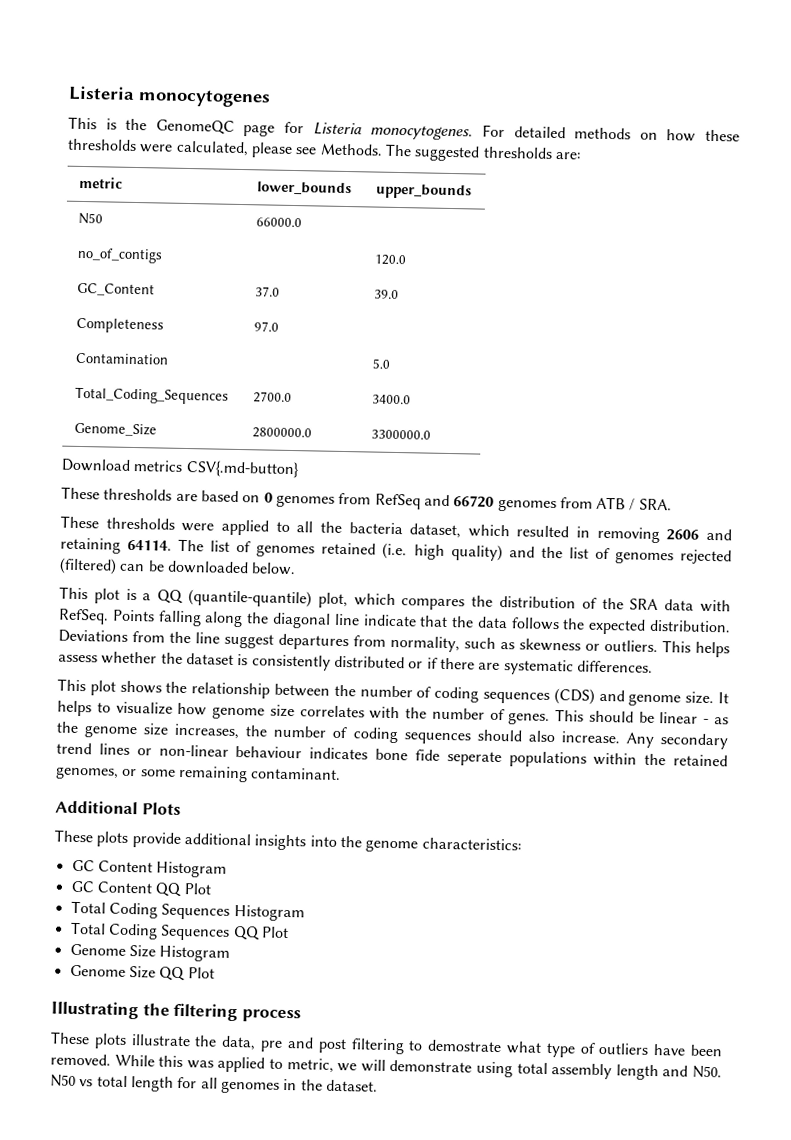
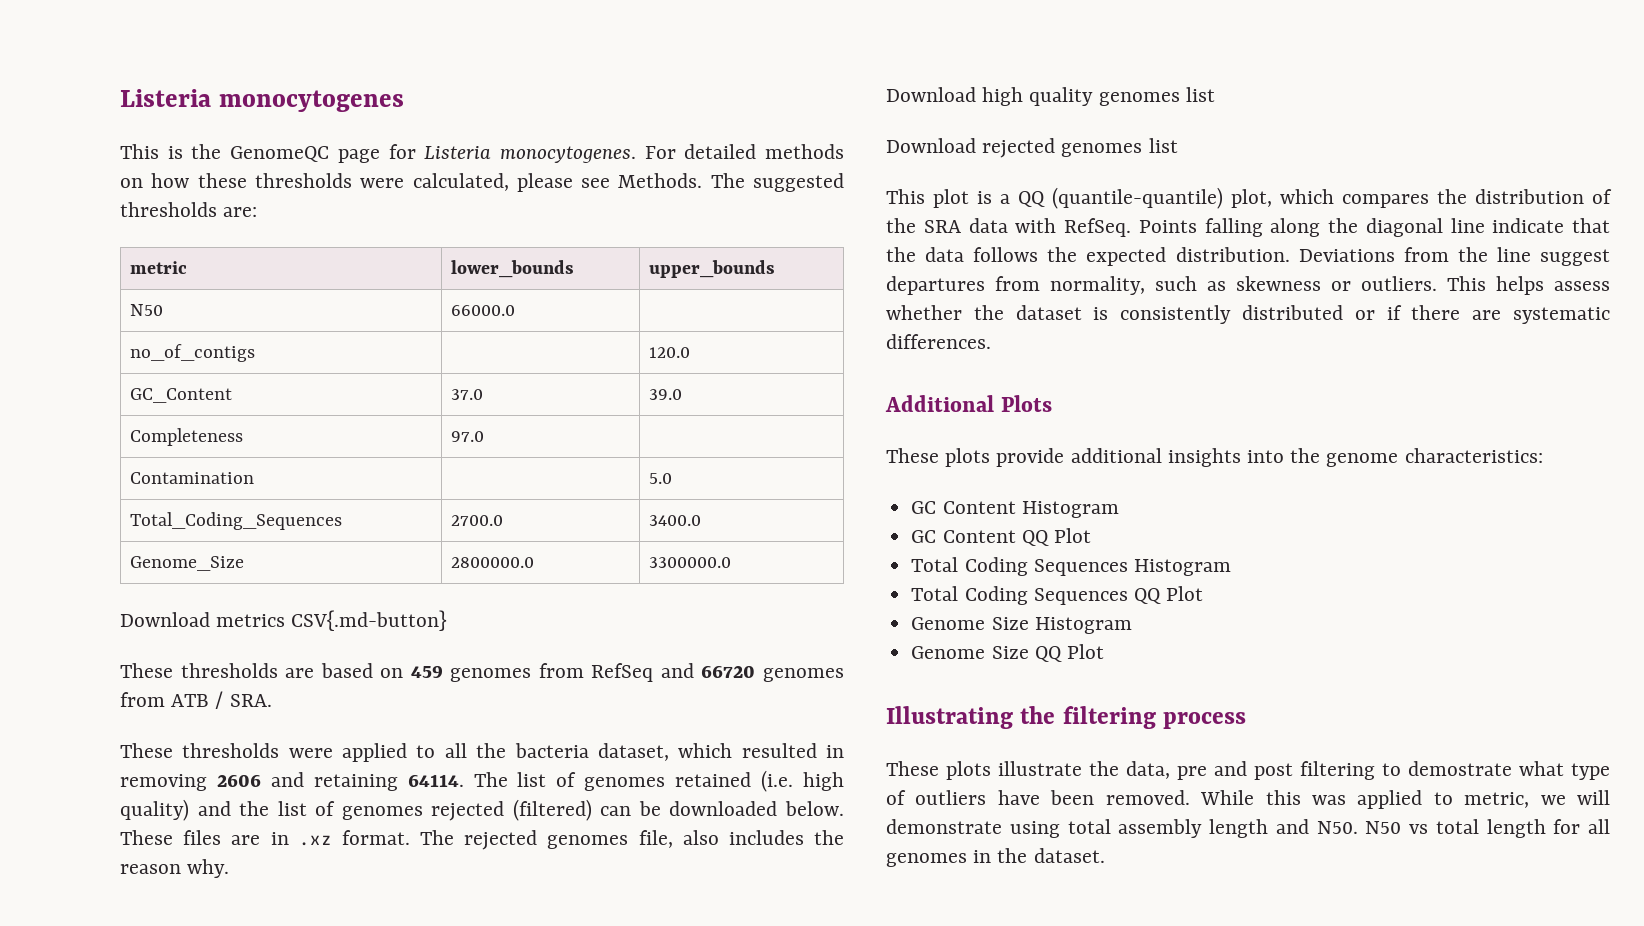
- These thresholds are based on 0 genomes from RefSeq and 66720 genomes from ATB / SRA.
+ These thresholds are based on 459 genomes from RefSeq and 66720 genomes from ATB / SRA.
+ These files are in .xz format. The rejected genomes file, also includes the reason why.
+ Download high quality genomes list
+ Download rejected genomes list
- This plot shows the relationship between the number of coding sequences (CDS) and genome size. It helps to visualize how genome size correlates with the number of genes. This should be linear - as the genome size increases, the number of coding sequences should also increase. Any secondary trend lines or non-linear behaviour indicates bone fide seperate populations within the retained genomes, or some remaining contaminant.

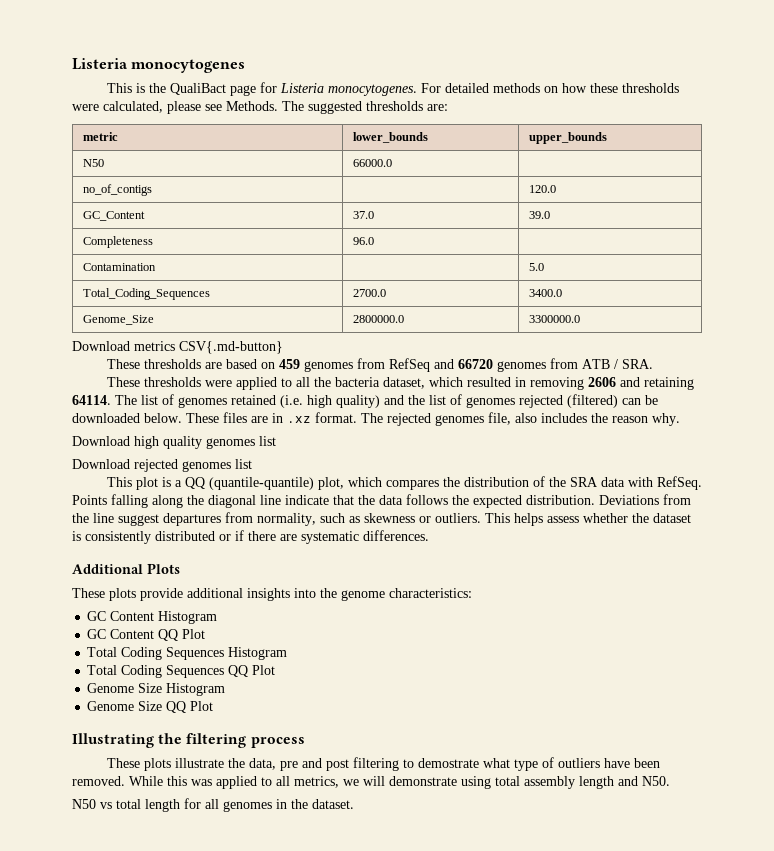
- This is the GenomeQC page for Listeria monocytogenes.
+ This is the QualiBact page for Listeria monocytogenes.
- Completeness | 97.0 |
+ Completeness | 96.0 |
- While this was applied to metric, we will demonstrate using total assembly length and N50. N50 vs total length for all genomes in the dataset.
+ While this was applied to all metrics, we will demonstrate using total assembly length and N50.
+ N50 vs total length for all genomes in the dataset.

